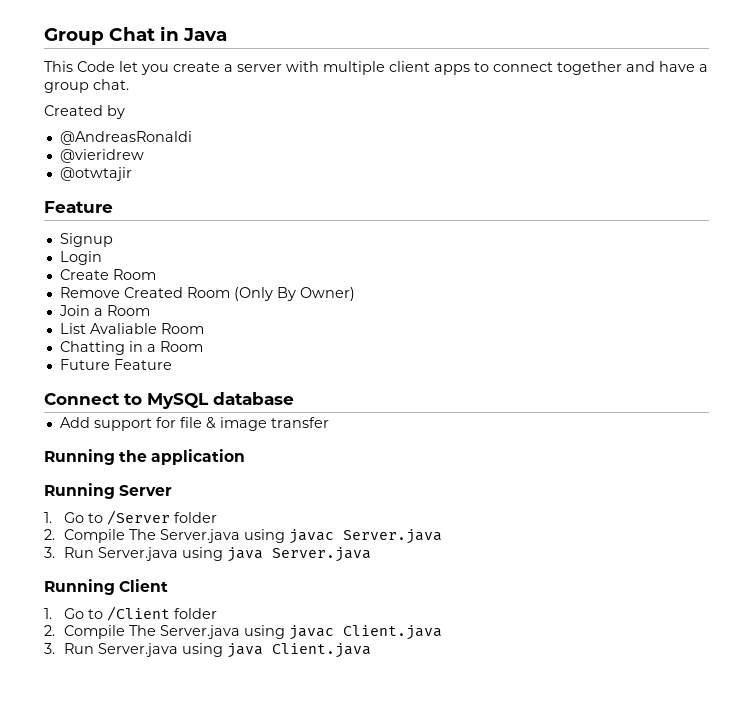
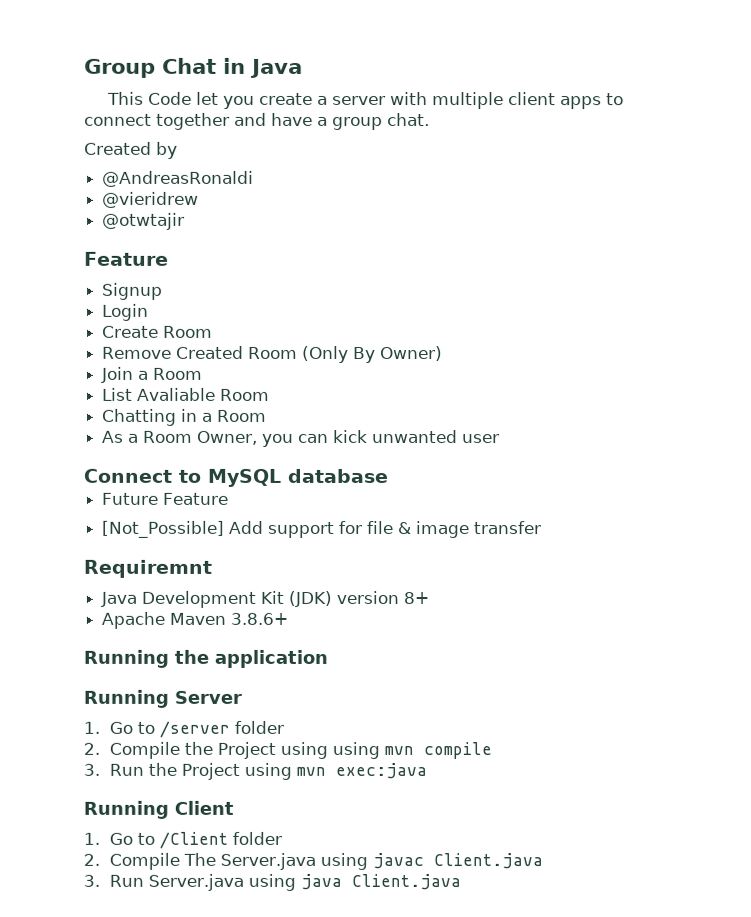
- Future Feature
+ As a Room Owner, you can kick unwanted user
- Add support for file & image transfer
+ Future Feature
+ [Not_Possible] Add support for file & image transfer
+ Requiremnt
+ Java Development Kit (JDK) version 8+
+ Apache Maven 3.8.6+
- 1. Go to /Server folder
- 2. Compile The Server.java using javac Server.java
- 3. Run Server.java using java Server.java
+ 1. Go to /server folder
+ 2. Compile the Project using using mvn compile
+ 3. Run the Project using mvn exec:java

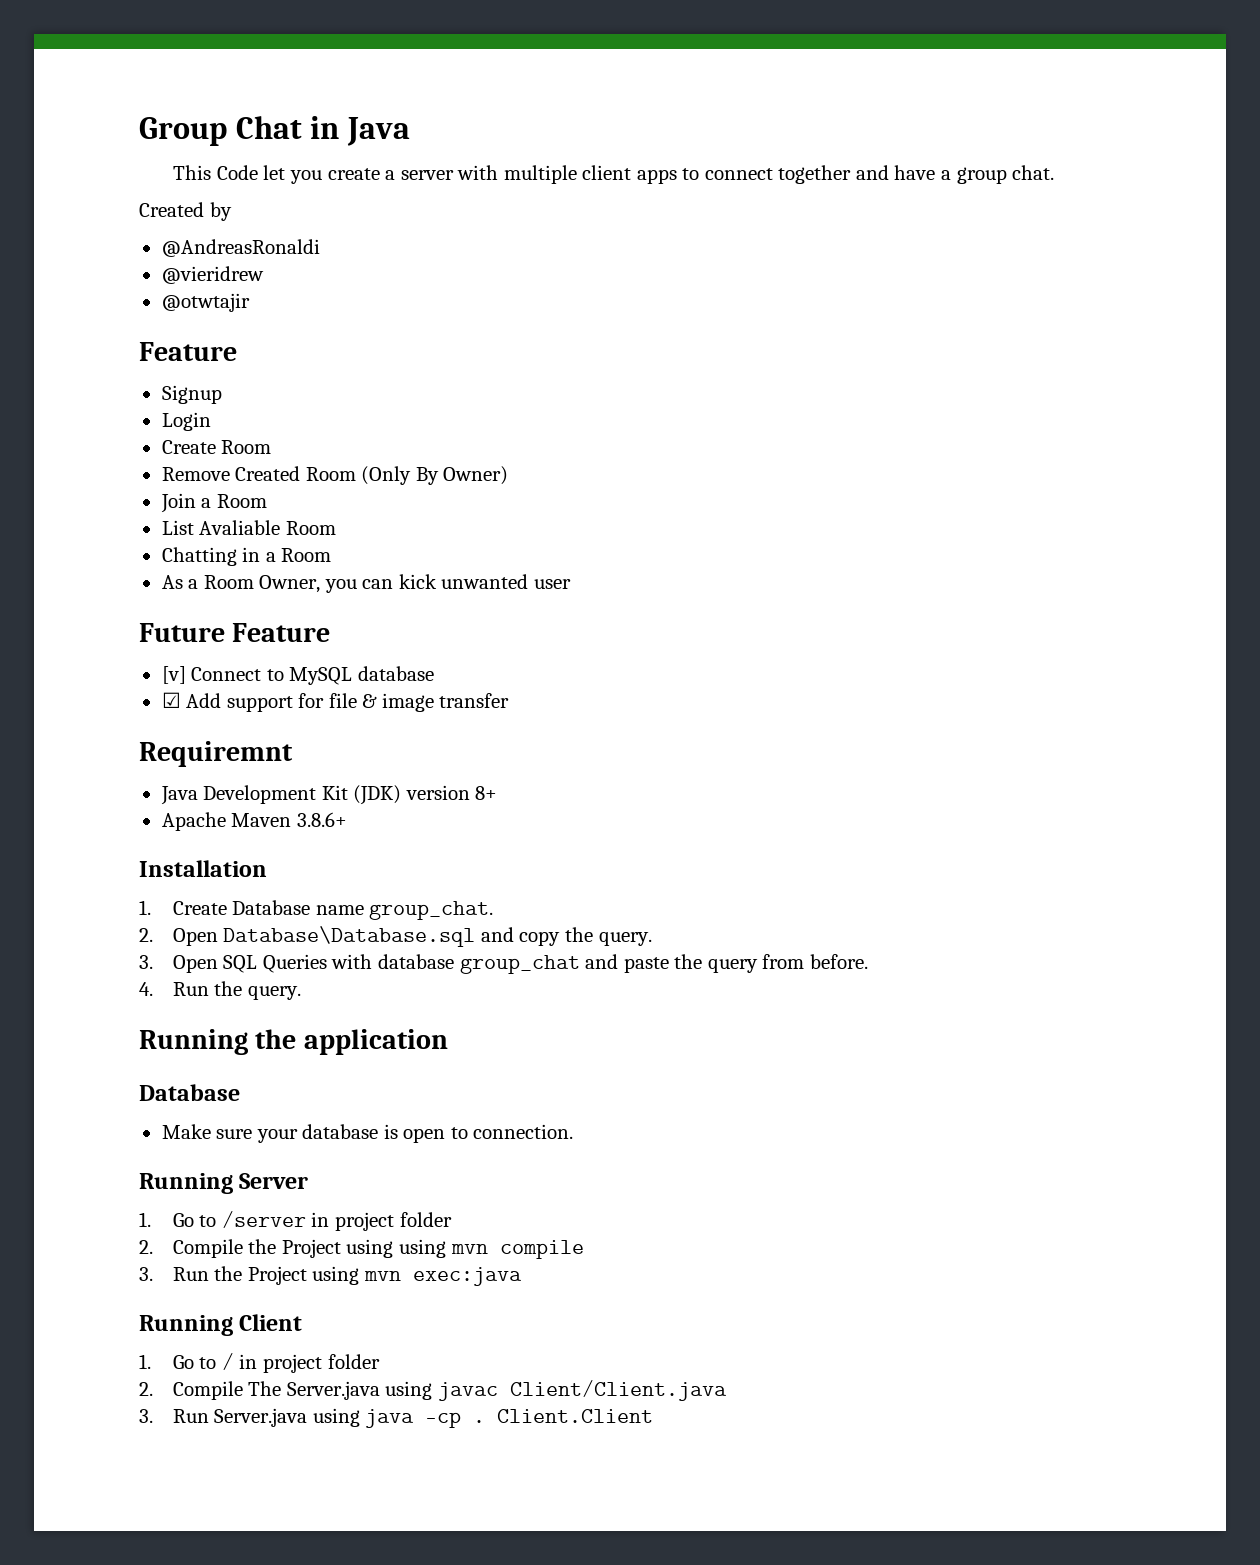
- Connect to MySQL database
+ Future Feature
+ [v] Connect to MySQL database
- Future Feature
- [Not_Possible] Add support for file & image transfer
+ ☑ Add support for file & image transfer
+ Installation
+ 1. Create Database name group_chat.
+ 2. Open Database\Database.sql and copy the query.
+ 3. Open SQL Queries with database group_chat and paste the query from before.
+ 4. Run the query.
  Running the application
+ Database
+ Make sure your database is open to connection.
- 1. Go to /server folder
+ 1. Go to /server in project folder
- 1. Go to /Client folder
+ 1. Go to / in project folder
- 2. Compile The Server.java using javac Client.java
+ 2. Compile The Server.java using javac Client/Client.java
- 3. Run Server.java using java Client.java
+ 3. Run Server.java using java -cp . Client.Client

